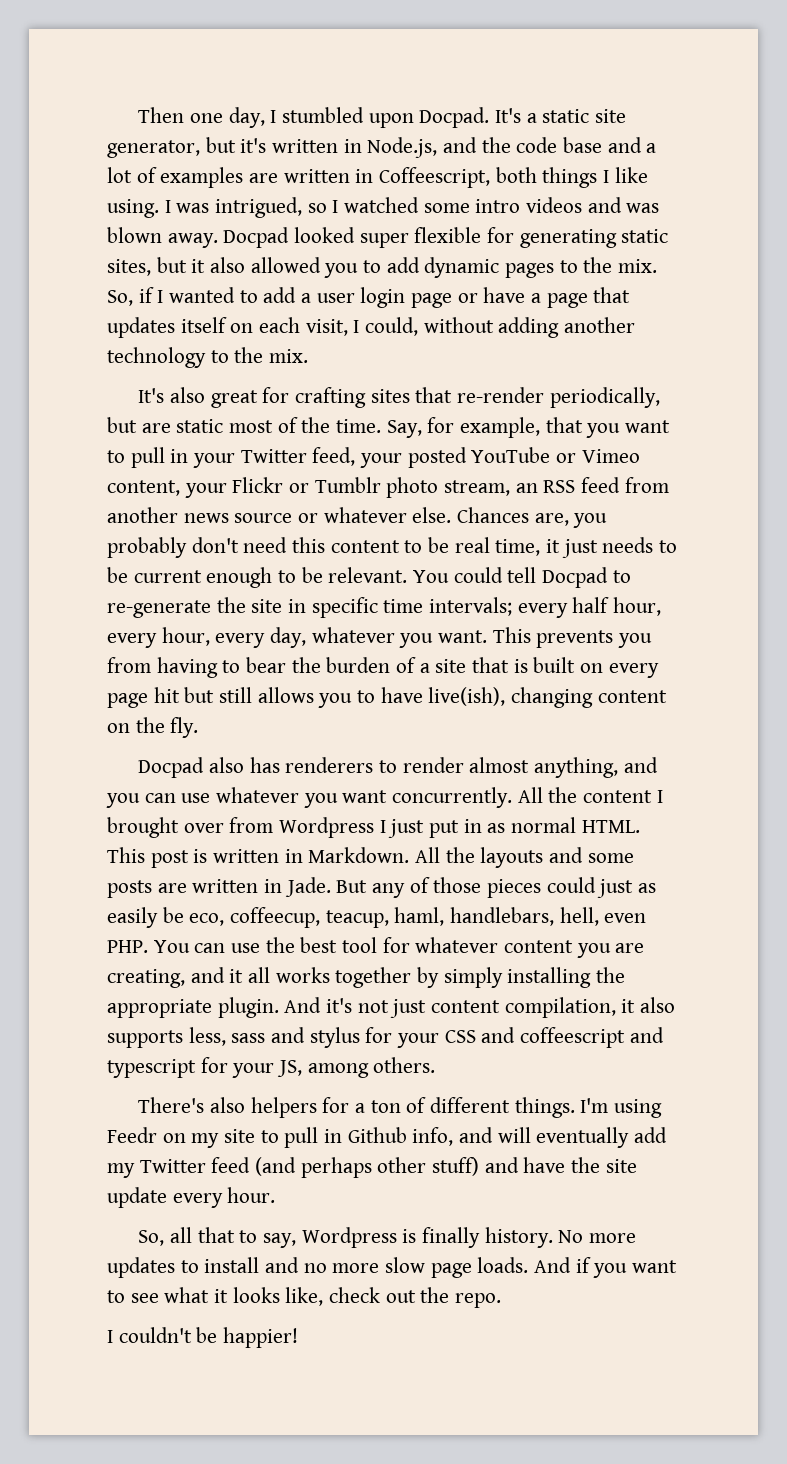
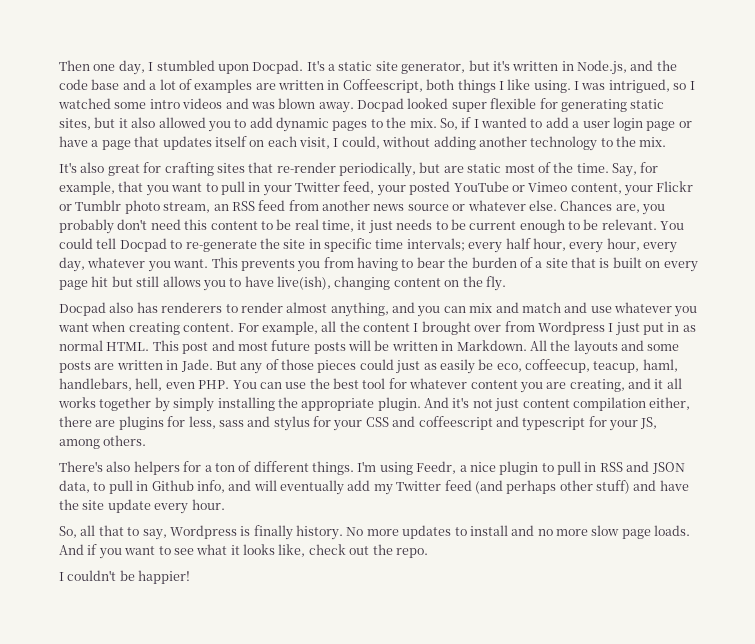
- Docpad also has renderers to render almost anything, and you can use whatever you want concurrently. All the content I brought over from Wordpress I just put in as normal HTML.
+ Docpad also has renderers to render almost anything, and you can mix and match and use whatever you want when creating content. For example, all the content I brought over from Wordpress I just put in as normal HTML.
- This post is written in Markdown.
+ This post and most future posts will be written in Markdown.
- And it's not just content compilation, it also supports less, sass and stylus for your CSS and coffeescript and typescript for your JS, among others.
+ And it's not just content compilation either, there are plugins for less, sass and stylus for your CSS and coffeescript and typescript for your JS, among others.
- I'm using Feedr on my site to pull in Github info, and will eventually add my Twitter feed (and perhaps other stuff) and have the site update every hour.
+ I'm using Feedr, a nice plugin to pull in RSS and JSON data, to pull in Github info, and will eventually add my Twitter feed (and perhaps other stuff) and have the site update every hour.

